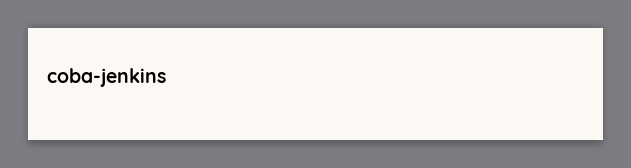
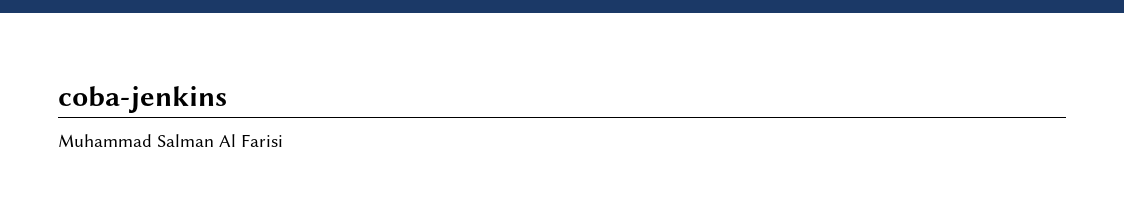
+ Muhammad Salman Al Farisi

